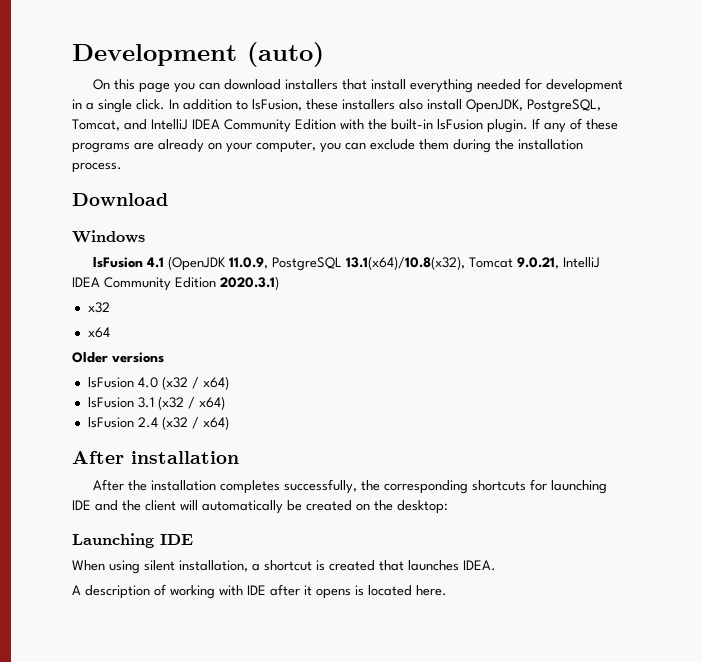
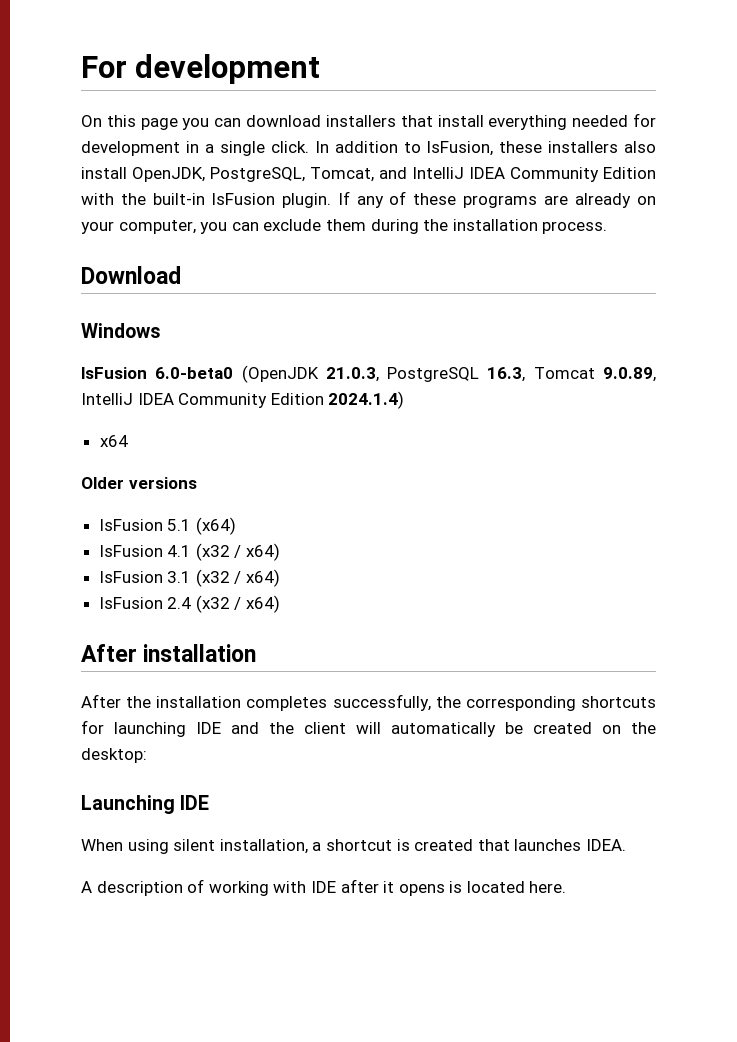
- Development (auto)
+ For development
- lsFusion 4.1 (OpenJDK 11.0.9, PostgreSQL 13.1(x64)/10.8(x32), Tomcat 9.0.21, IntelliJ IDEA Community Edition 2020.3.1)
- x32
+ lsFusion 6.0-beta0 (OpenJDK 21.0.3, PostgreSQL 16.3, Tomcat 9.0.89, IntelliJ IDEA Community Edition 2024.1.4)
- lsFusion 4.0 (x32 / x64)
+ lsFusion 5.1 (x64)
+ lsFusion 4.1 (x32 / x64)

